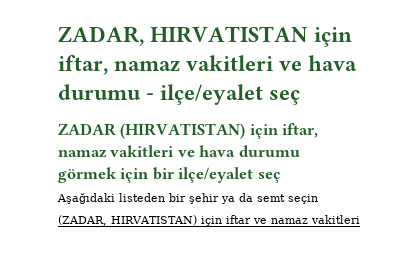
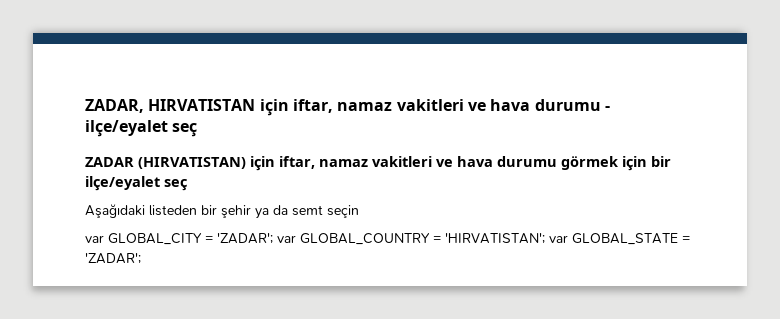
- (ZADAR, HIRVATISTAN) için iftar ve namaz vakitleri
+ var GLOBAL_CITY = 'ZADAR'; var GLOBAL_COUNTRY = 'HIRVATISTAN'; var GLOBAL_STATE = 'ZADAR';

